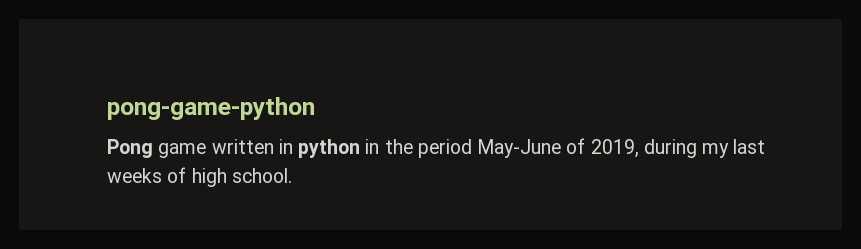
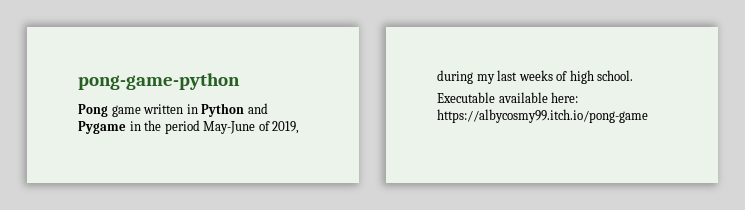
- Pong game written in python in the period May-June of 2019, during my last weeks of high school.
+ Pong game written in Python and Pygame in the period May-June of 2019, during my last weeks of high school.
+ Executable available here: https://albycosmy99.itch.io/pong-game

